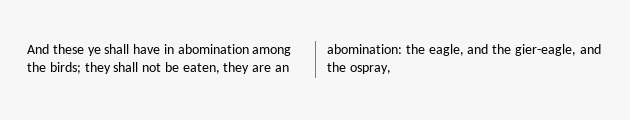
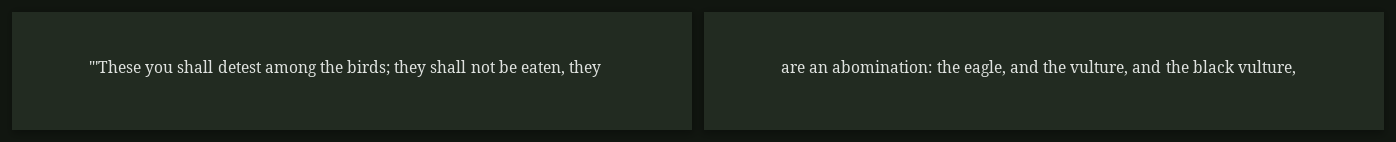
- And these ye shall have in abomination among the birds; they shall not be eaten, they are an abomination: the eagle, and the gier-eagle, and the ospray,
+ "'These you shall detest among the birds; they shall not be eaten, they are an abomination: the eagle, and the vulture, and the black vulture,

